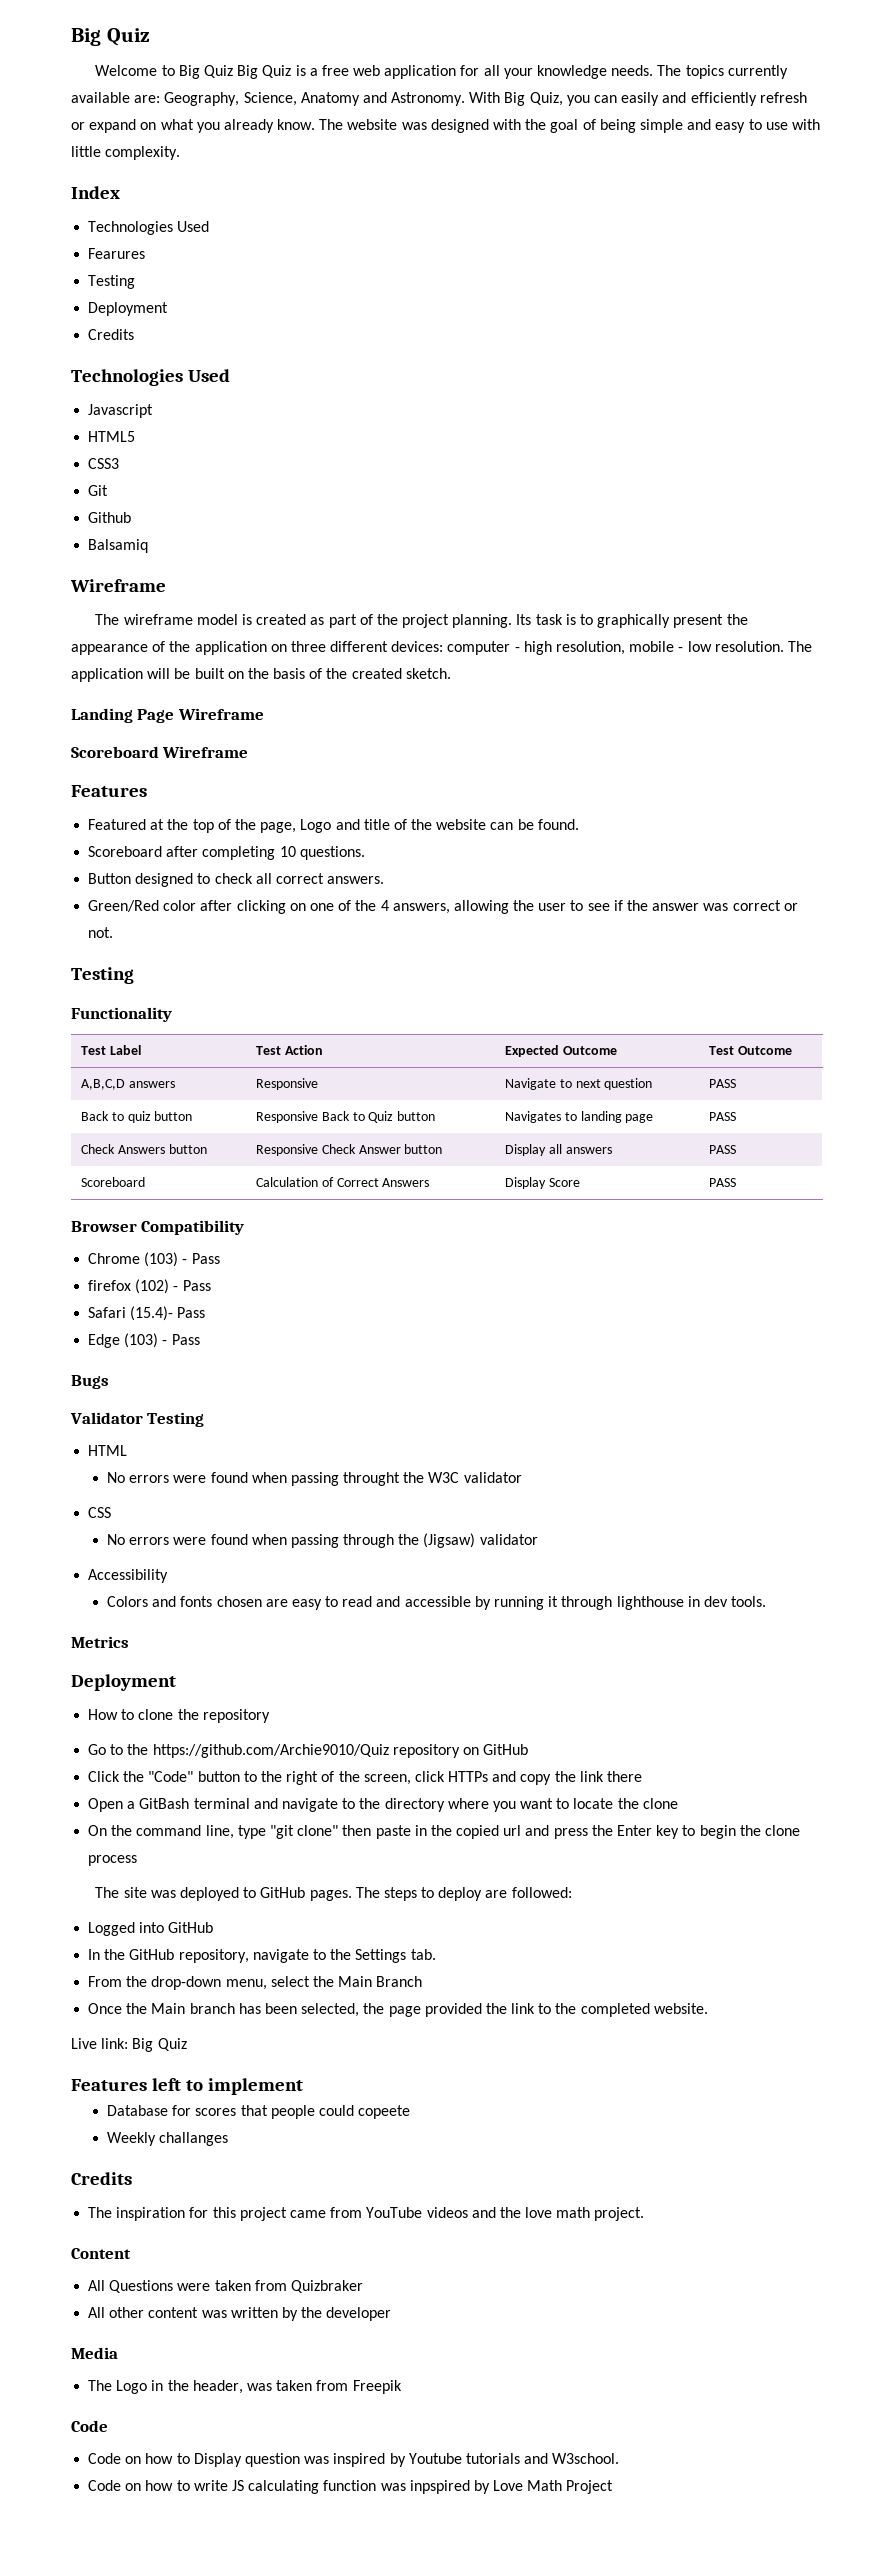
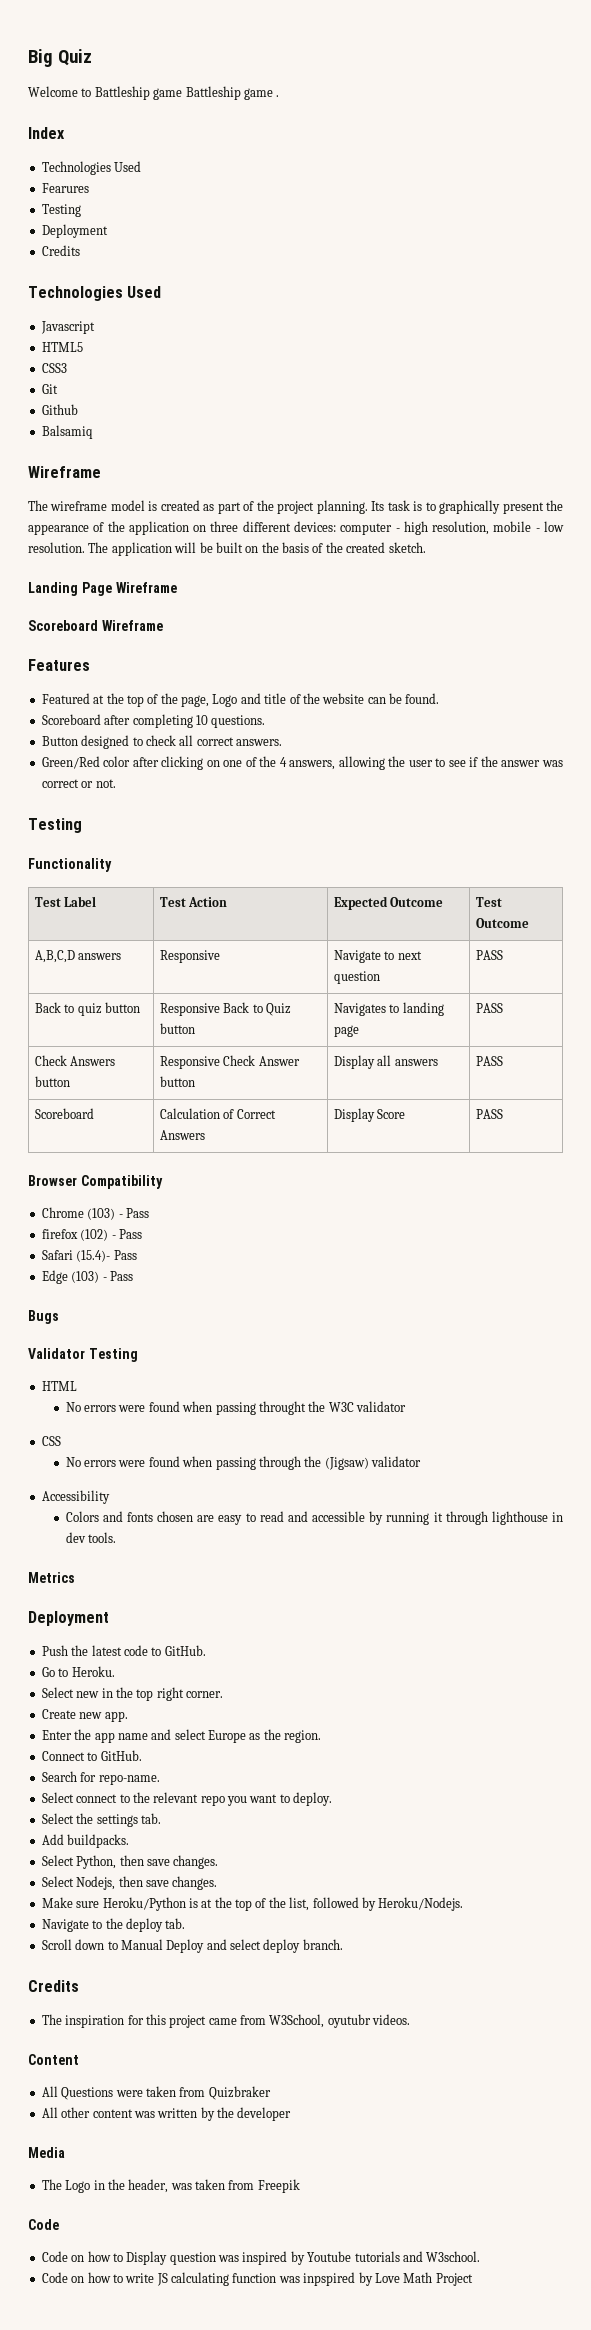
- Welcome to Big Quiz Big Quiz is a free web application for all your knowledge needs. The topics currently available are: Geography, Science, Anatomy and Astronomy. With Big Quiz, you can easily and efficiently refresh or expand on what you already know. The website was designed with the goal of being simple and easy to use with little complexity.
+ Welcome to Battleship game Battleship game .
- How to clone the repository
- Go to the https://github.com/Archie9010/Quiz repository on GitHub
- Click the "Code" button to the right of the screen, click HTTPs and copy the link there
- Open a GitBash terminal and navigate to the directory where you want to locate the clone
- On the command line, type "git clone" then paste in the copied url and press the Enter key to begin the clone process
- The site was deployed to GitHub pages. The steps to deploy are followed:
- Logged into GitHub
- In the GitHub repository, navigate to the Settings tab.
- From the drop-down menu, select the Main Branch
- Once the Main branch has been selected, the page provided the link to the completed website.
- Live link: Big Quiz
- Features left to implement
- Database for scores that people could copeete
- Weekly challanges
+ Push the latest code to GitHub.
+ Go to Heroku.
+ Select new in the top right corner.
+ Create new app.
+ Enter the app name and select Europe as the region.
+ Connect to GitHub.
+ Search for repo-name.
+ Select connect to the relevant repo you want to deploy.
+ Select the settings tab.
+ Add buildpacks.
+ Select Python, then save changes.
+ Select Nodejs, then save changes.
+ Make sure Heroku/Python is at the top of the list, followed by Heroku/Nodejs.
+ Navigate to the deploy tab.
+ Scroll down to Manual Deploy and select deploy branch.
- The inspiration for this project came from YouTube videos and the love math project.
+ The inspiration for this project came from W3School, oyutubr videos.

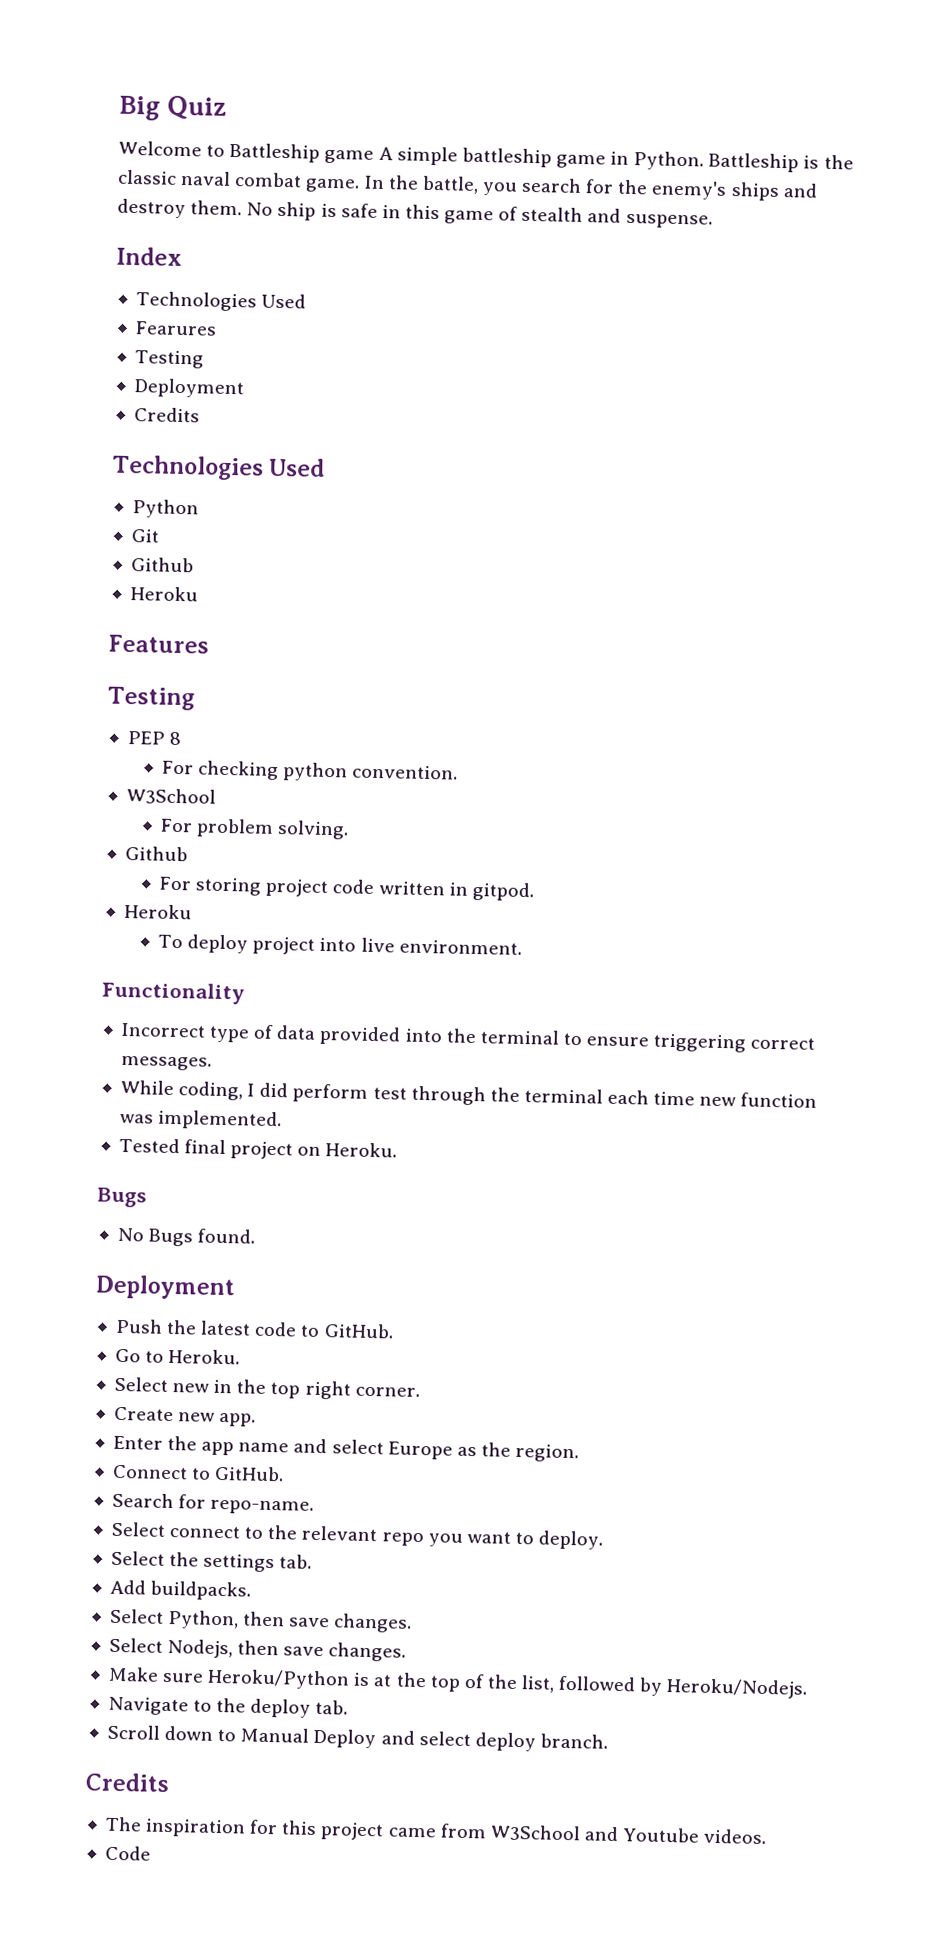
- Welcome to Battleship game Battleship game .
+ Welcome to Battleship game A simple battleship game in Python. Battleship is the classic naval combat game. In the battle, you search for the enemy's ships and destroy them. No ship is safe in this game of stealth and suspense.
- Javascript
- HTML5
- CSS3
+ Python
  Git
  Github
- Balsamiq
- Wireframe
- The wireframe model is created as part of the project planning. Its task is to graphically present the appearance of the application on three different devices: computer - high resolution, mobile - low resolution. The application will be built on the basis of the created sketch.
- Landing Page Wireframe
- Scoreboard Wireframe
+ Heroku
  Features
- Featured at the top of the page, Logo and title of the website can be found.
- Scoreboard after completing 10 questions.
- Button designed to check all correct answers.
- Green/Red color after clicking on one of the 4 answers, allowing the user to see if the answer was correct or not.
  Testing
+ PEP 8
+ For checking python convention.
+ W3School
+ For problem solving.
+ Github
+ For storing project code written in gitpod.
+ Heroku
+ To deploy project into live environment.
  Functionality
- Test Label | Test Action | Expected Outcome | Test Outcome
- A,B,C,D answers | Responsive | Navigate to next question | PASS
- Back to quiz button | Responsive Back to Quiz button | Navigates to landing page | PASS
- Check Answers button | Responsive Check Answer button | Display all answers | PASS
- Scoreboard | Calculation of Correct Answers | Display Score | PASS
- Browser Compatibility
- Chrome (103) - Pass
- firefox (102) - Pass
- Safari (15.4)- Pass
- Edge (103) - Pass
+ Incorrect type of data provided into the terminal to ensure triggering correct messages.
+ While coding, I did perform test through the terminal each time new function was implemented.
+ Tested final project on Heroku.
  Bugs
- Validator Testing
- HTML
- No errors were found when passing throught the W3C validator
- CSS
- No errors were found when passing through the (Jigsaw) validator
- Accessibility
- Colors and fonts chosen are easy to read and accessible by running it through lighthouse in dev tools.
- Metrics
+ No Bugs found.
- The inspiration for this project came from W3School, oyutubr videos.
- Content
- All Questions were taken from Quizbraker
- All other content was written by the developer
- Media
- The Logo in the header, was taken from Freepik
+ The inspiration for this project came from W3School and Youtube videos.
  Code
- Code on how to Display question was inspired by Youtube tutorials and W3school.
- Code on how to write JS calculating function was inpspired by Love Math Project

